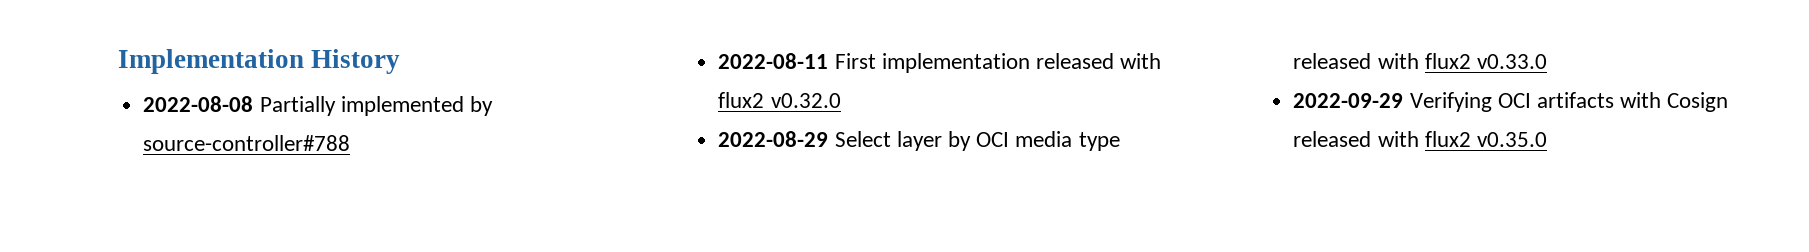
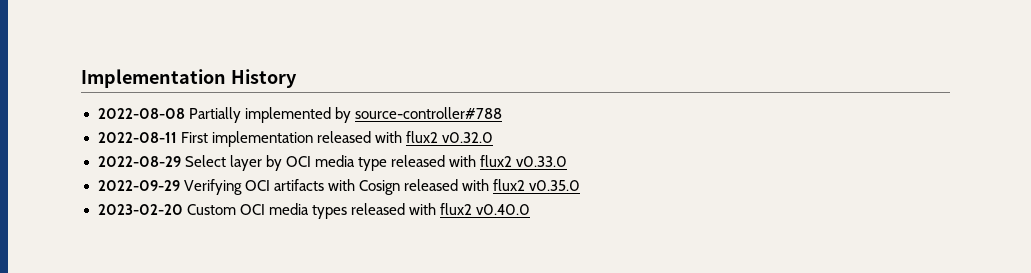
+ 2023-02-20 Custom OCI media types released with flux2 v0.40.0

